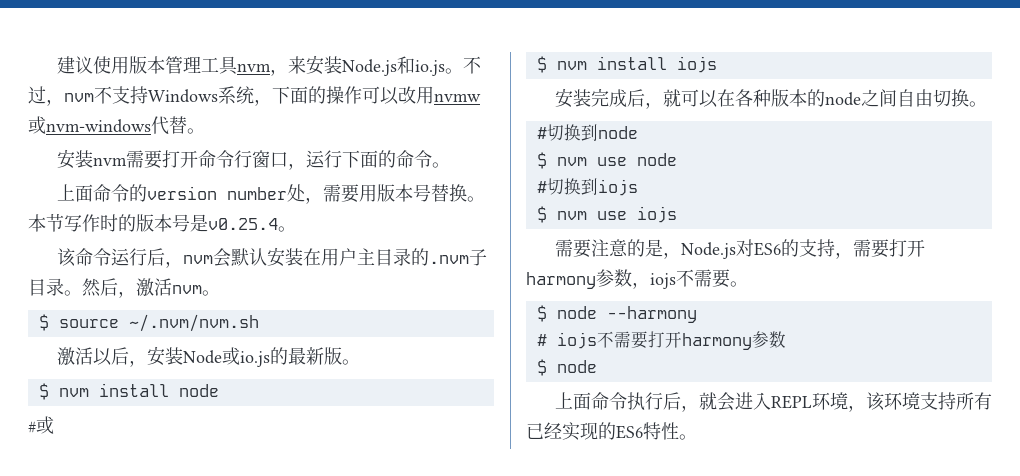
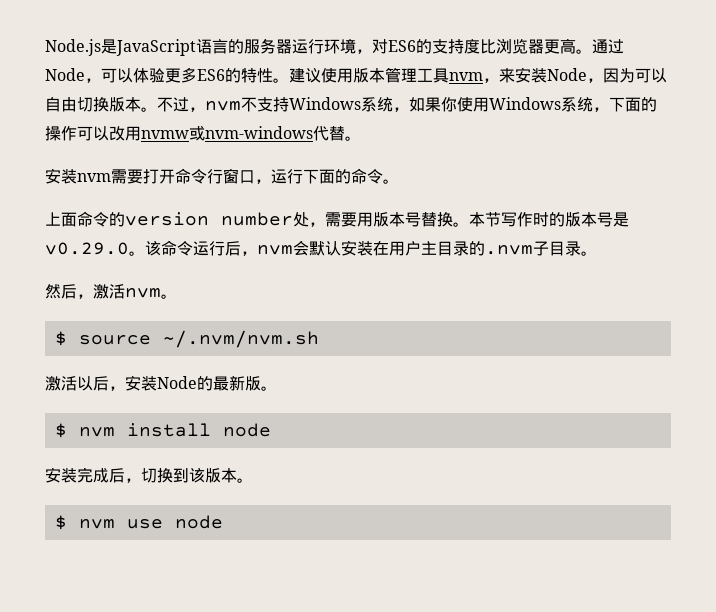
+ Node.js是JavaScript语言的服务器运行环境，对ES6的支持度比浏览器更高。通过Node，可以体验更多ES6的特性。
- 建议使用版本管理工具nvm，来安装Node.js和io.js。
+ 建议使用版本管理工具nvm，来安装Node，因为可以自由切换版本。
- 不过，nvm不支持Windows系统，下面的操作可以改用nvmw或nvm-windows代替。
+ 不过，nvm不支持Windows系统，如果你使用Windows系统，下面的操作可以改用nvmw或nvm-windows代替。
- 本节写作时的版本号是v0.25.4。
- 该命令运行后，nvm会默认安装在用户主目录的.nvm子目录。然后，激活nvm。
+ 本节写作时的版本号是v0.29.0。该命令运行后，nvm会默认安装在用户主目录的.nvm子目录。
+ 然后，激活nvm。
- 激活以后，安装Node或io.js的最新版。
+ 激活以后，安装Node的最新版。
- #或
- $ nvm install iojs
- 安装完成后，就可以在各种版本的node之间自由切换。
- #切换到node
+ 安装完成后，切换到该版本。
  $ nvm use node
- #切换到iojs
- $ nvm use iojs
- 需要注意的是，Node.js对ES6的支持，需要打开harmony参数，iojs不需要。
- $ node --harmony
- # iojs不需要打开harmony参数
- $ node
- 上面命令执行后，就会进入REPL环境，该环境支持所有已经实现的ES6特性。

